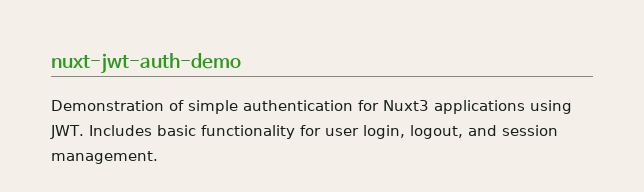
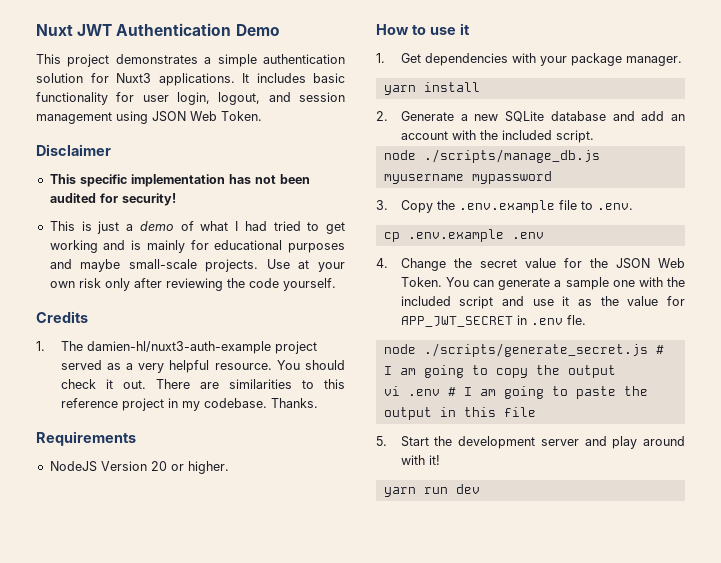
- nuxt-jwt-auth-demo
- Demonstration of simple authentication for Nuxt3 applications using JWT. Includes basic functionality for user login, logout, and session management.
+ Nuxt JWT Authentication Demo
+ This project demonstrates a simple authentication solution for Nuxt3 applications. It includes basic functionality for user login, logout, and session management using JSON Web Token.
+ Disclaimer
+ This specific implementation has not been audited for security!
+ This is just a demo of what I had tried to get working and is mainly for educational purposes and maybe small-scale projects. Use at your own risk only after reviewing the code yourself.
+ Credits
+ 1. The damien-hl/nuxt3-auth-example project served as a very helpful resource. You should check it out. There are similarities to this reference project in my codebase. Thanks.
+ Requirements
+ NodeJS Version 20 or higher.
+ How to use it
+ 1. Get dependencies with your package manager.
+ yarn install
+ 2. Generate a new SQLite database and add an account with the included script.
+ node ./scripts/manage_db.js myusername mypassword
+ 3. Copy the .env.example file to .env.
+ cp .env.example .env
+ 4. Change the secret value for the JSON Web Token. You can generate a sample one with the included script and use it as the value for APP_JWT_SECRET in .env fle.
+ node ./scripts/generate_secret.js # I am going to copy the output
+ vi .env # I am going to paste the output in this file
+ 5. Start the development server and play around with it!
+ yarn run dev

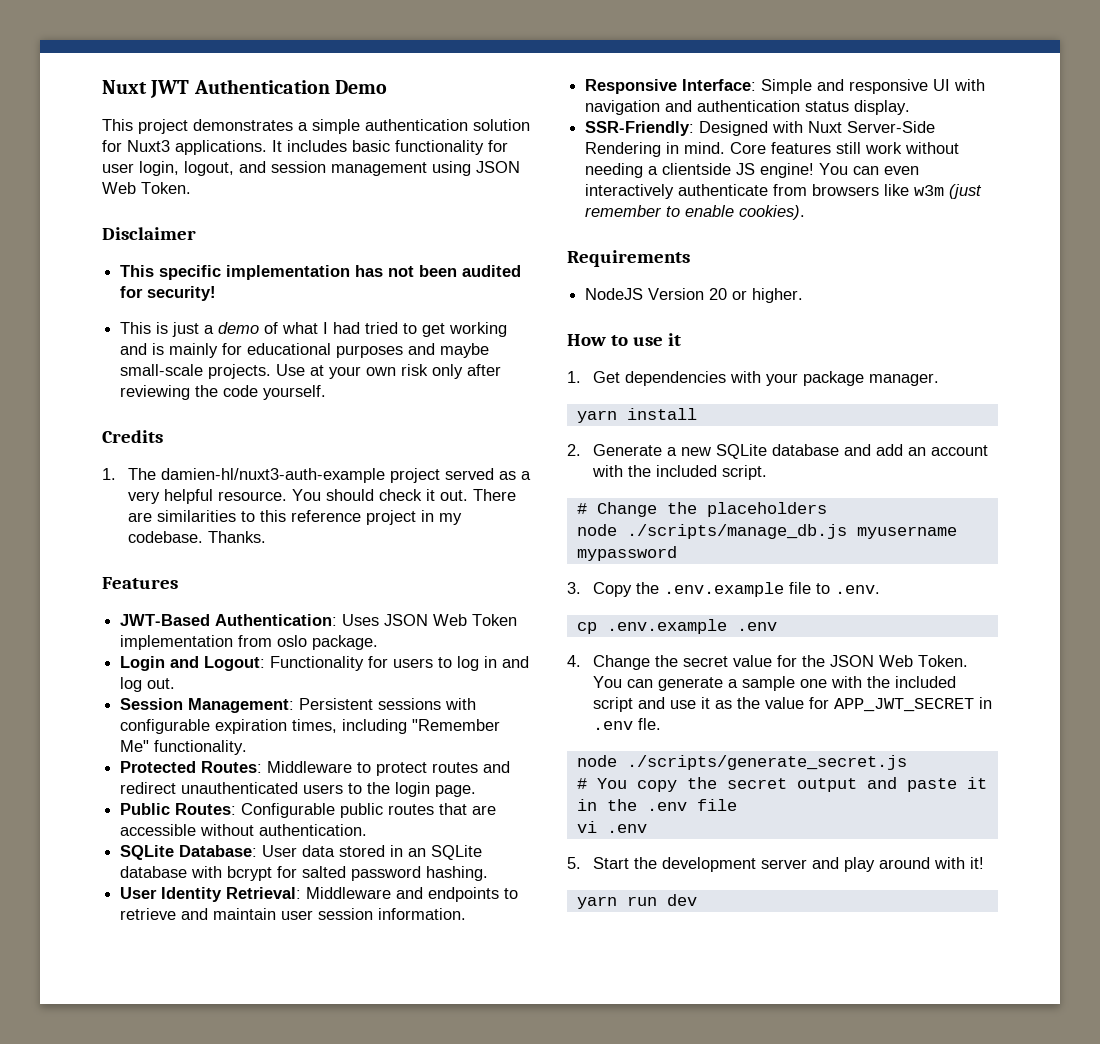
+ Features
+ JWT-Based Authentication: Uses JSON Web Token implementation from oslo package.
+ Login and Logout: Functionality for users to log in and log out.
+ Session Management: Persistent sessions with configurable expiration times, including "Remember Me" functionality.
+ Protected Routes: Middleware to protect routes and redirect unauthenticated users to the login page.
+ Public Routes: Configurable public routes that are accessible without authentication.
+ SQLite Database: User data stored in an SQLite database with bcrypt for salted password hashing.
+ User Identity Retrieval: Middleware and endpoints to retrieve and maintain user session information.
+ Responsive Interface: Simple and responsive UI with navigation and authentication status display.
+ SSR-Friendly: Designed with Nuxt Server-Side Rendering in mind. Core features still work without needing a clientside JS engine! You can even interactively authenticate from browsers like w3m (just remember to enable cookies).
+ # Change the placeholders
- node ./scripts/generate_secret.js # I am going to copy the output
- vi .env # I am going to paste the output in this file
+ node ./scripts/generate_secret.js
+ # You copy the secret output and paste it in the .env file
+ vi .env

